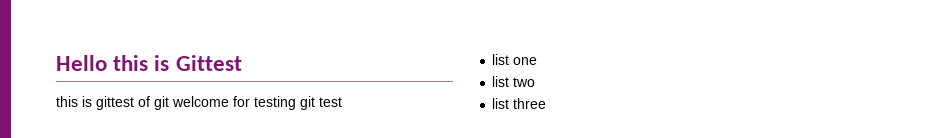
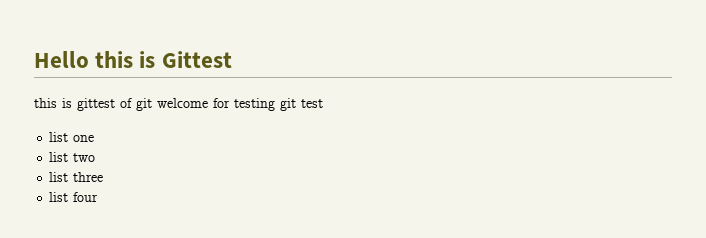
+ list four

